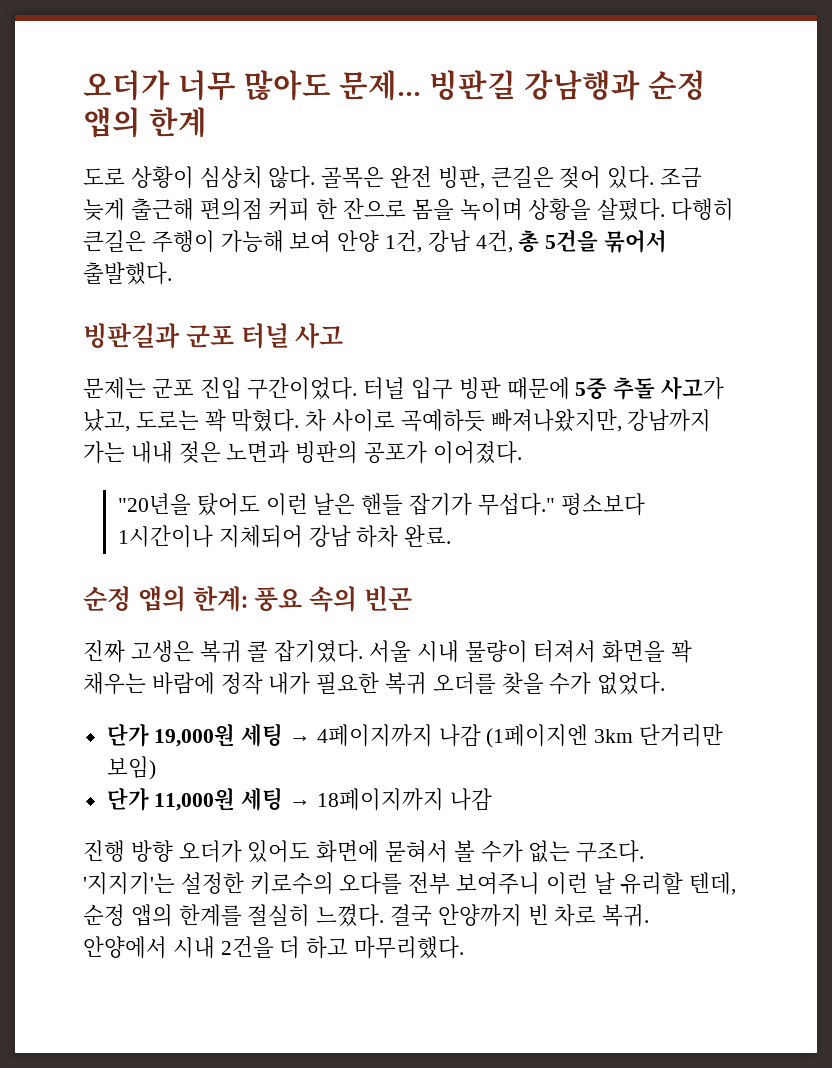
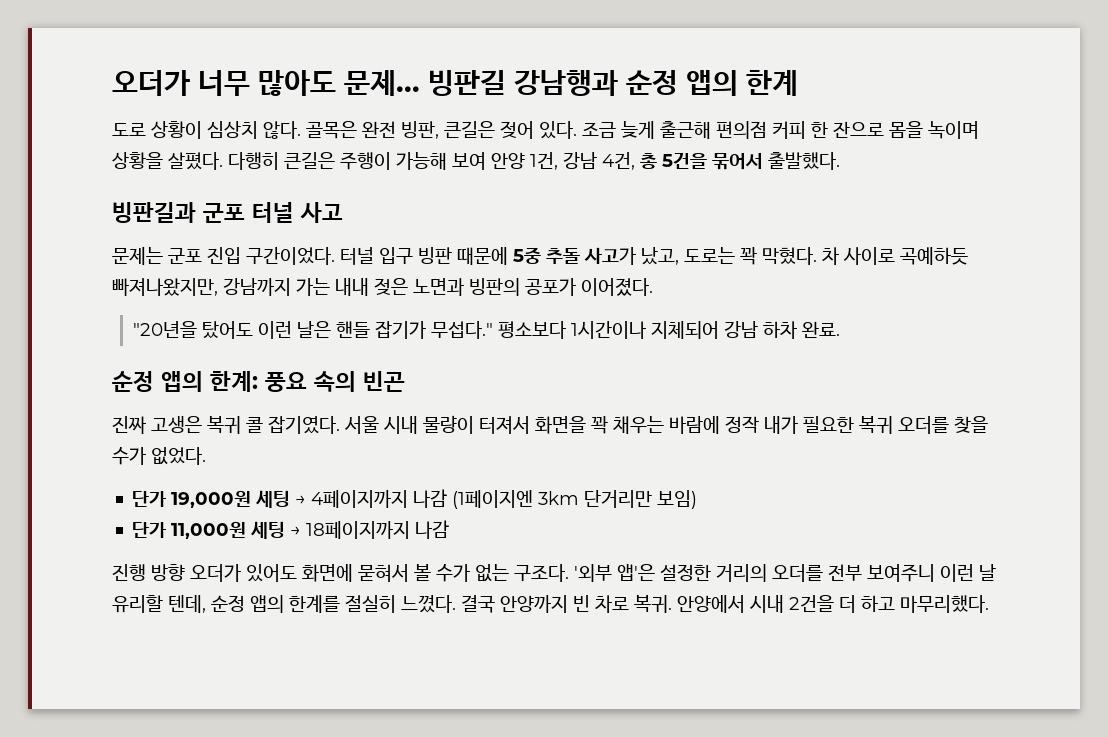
- '지지기'는 설정한 키로수의 오다를 전부 보여주니 이런 날 유리할 텐데, 순정 앱의 한계를 절실히 느꼈다.
+ '외부 앱'은 설정한 거리의 오더를 전부 보여주니 이런 날 유리할 텐데, 순정 앱의 한계를 절실히 느꼈다.

